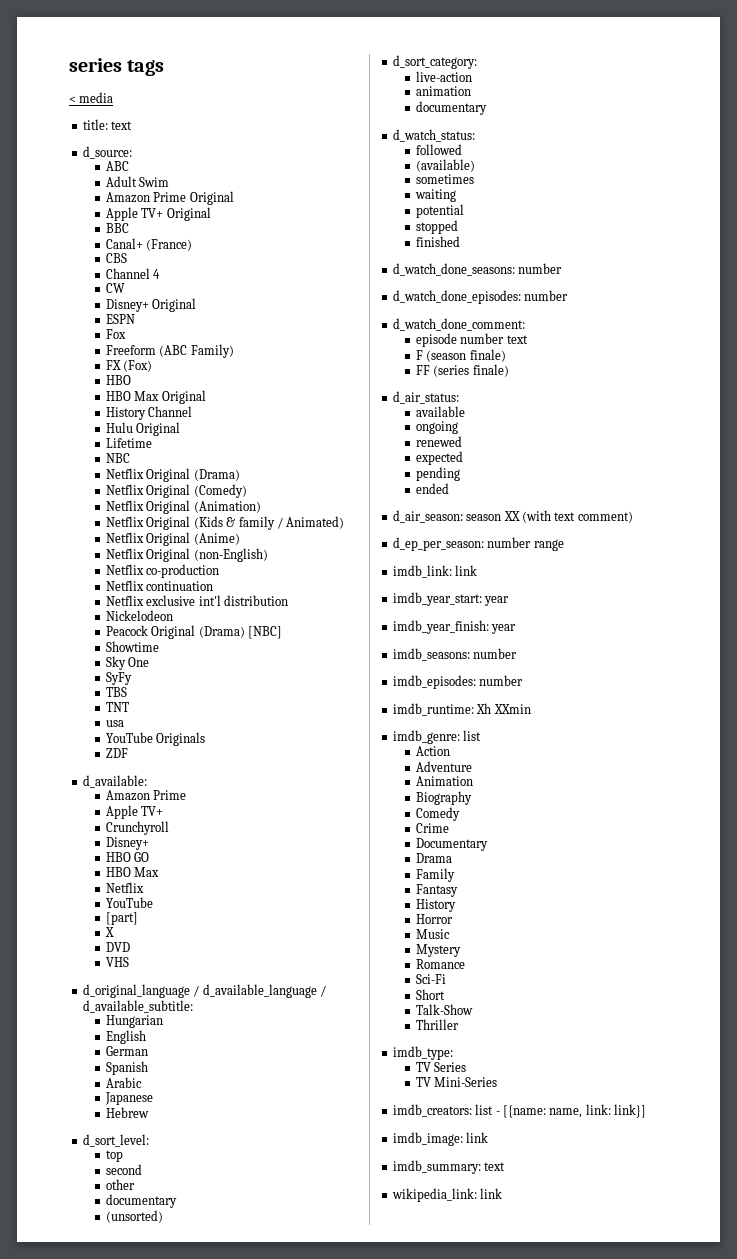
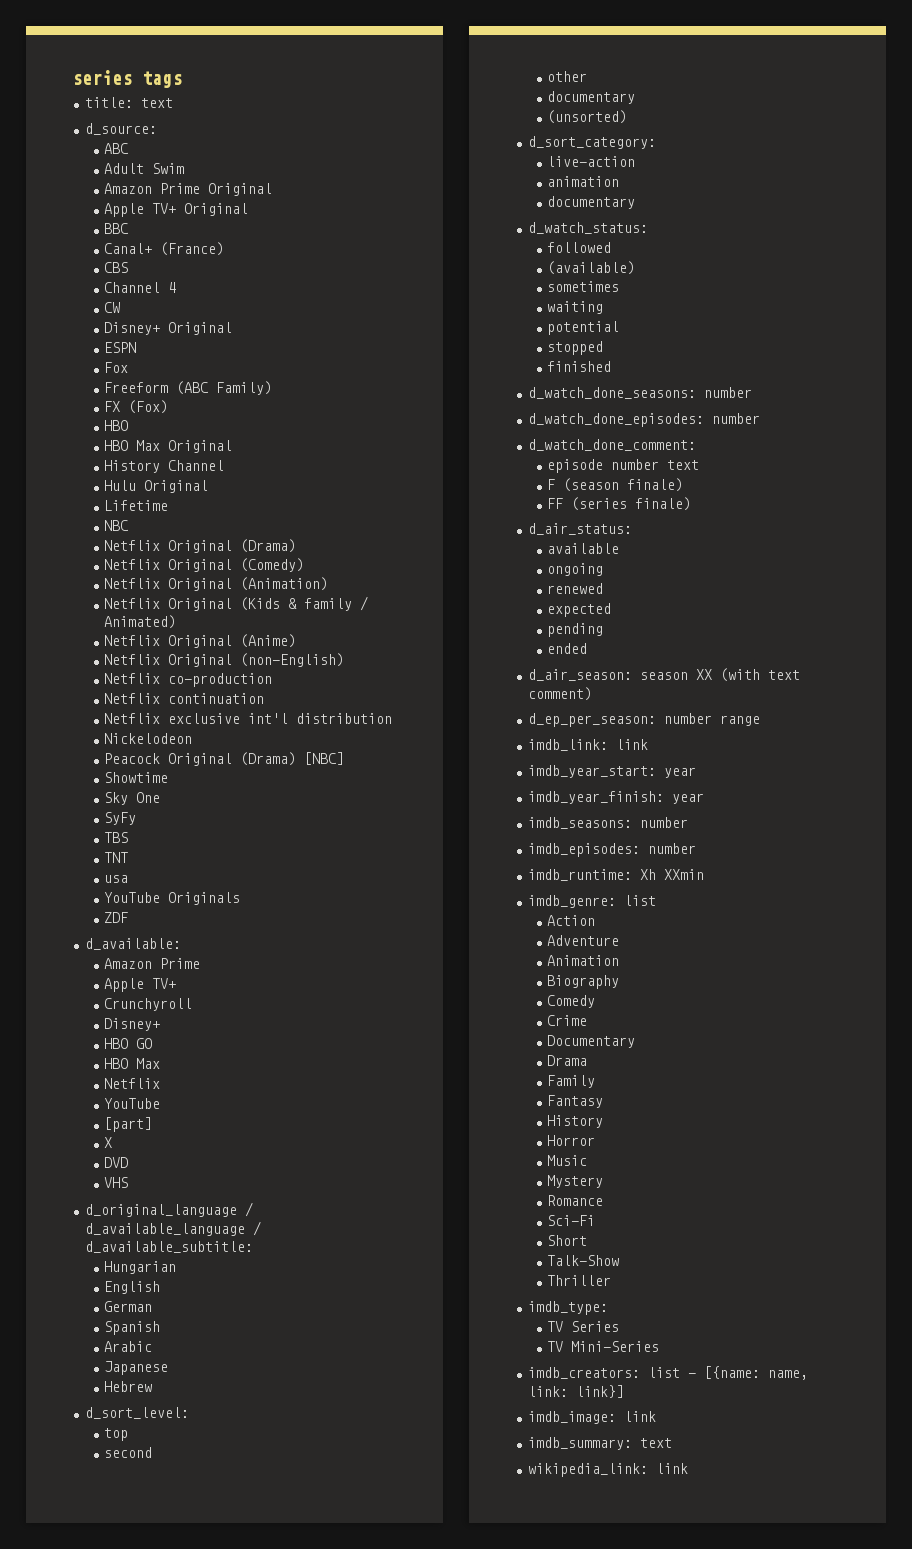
- < media

